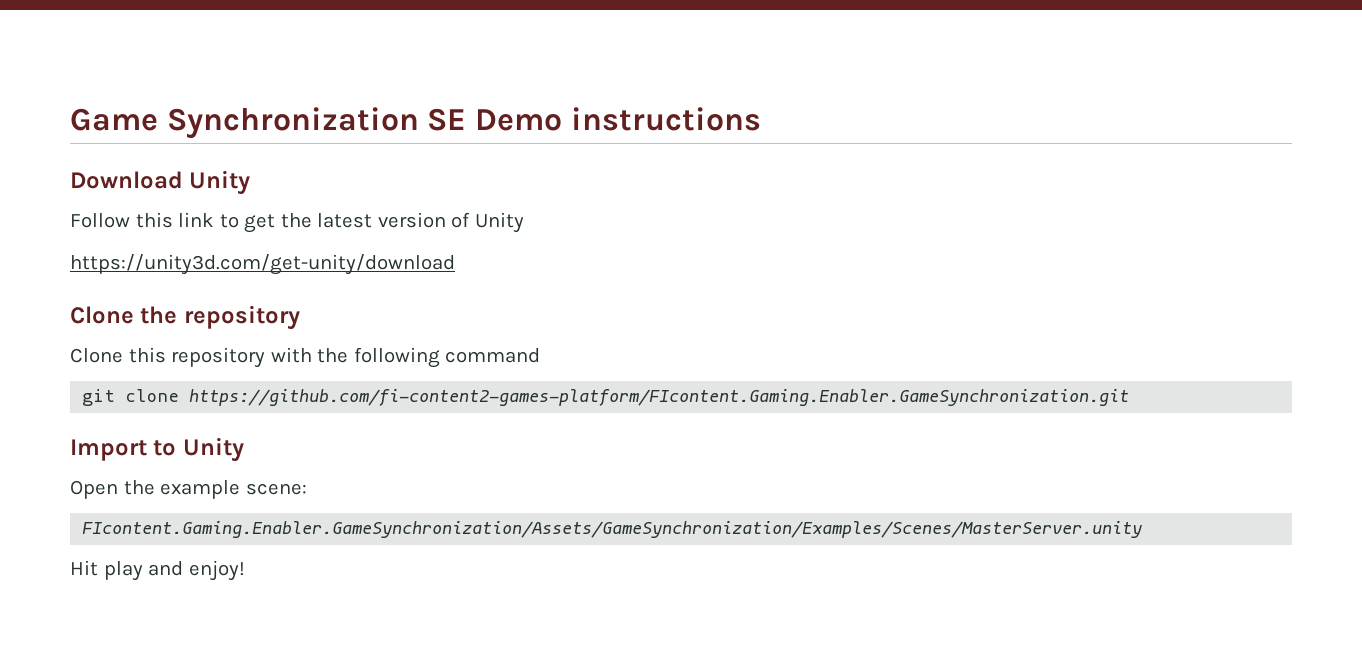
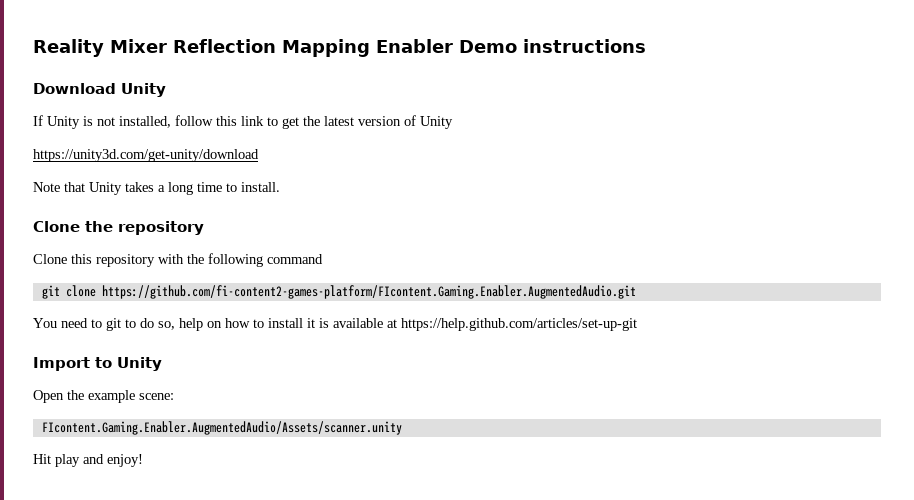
- Game Synchronization SE Demo instructions
+ Reality Mixer Reflection Mapping Enabler Demo instructions
- Follow this link to get the latest version of Unity
+ If Unity is not installed, follow this link to get the latest version of Unity
+ Note that Unity takes a long time to install.
- git clone https://github.com/fi-content2-games-platform/FIcontent.Gaming.Enabler.GameSynchronization.git
+ git clone https://github.com/fi-content2-games-platform/FIcontent.Gaming.Enabler.AugmentedAudio.git
+ You need to git to do so, help on how to install it is available at https://help.github.com/articles/set-up-git
- FIcontent.Gaming.Enabler.GameSynchronization/Assets/GameSynchronization/Examples/Scenes/MasterServer.unity
+ FIcontent.Gaming.Enabler.AugmentedAudio/Assets/scanner.unity

